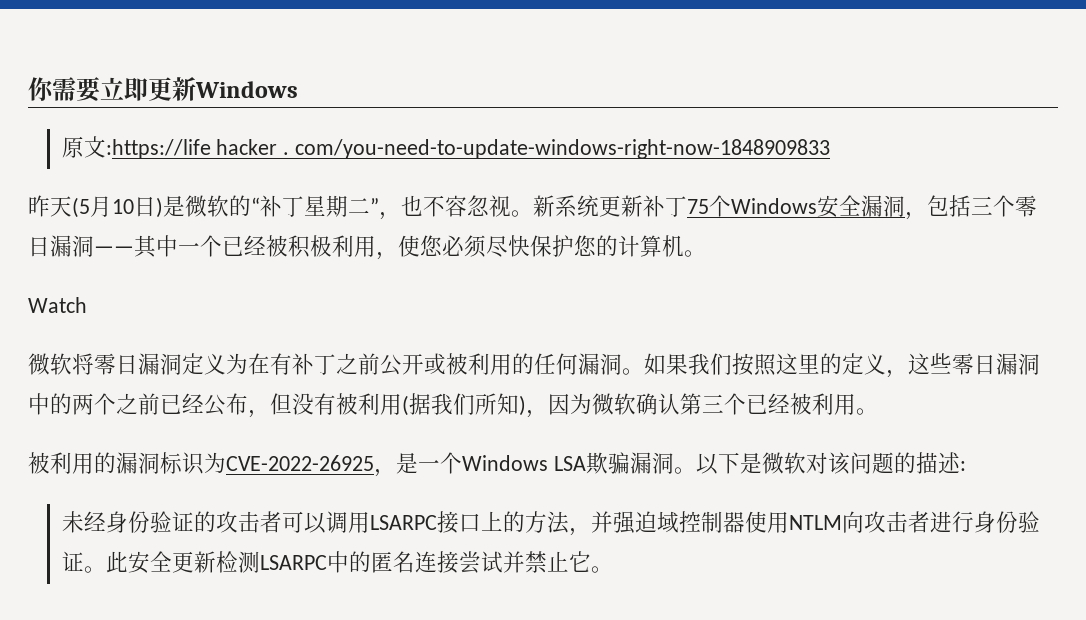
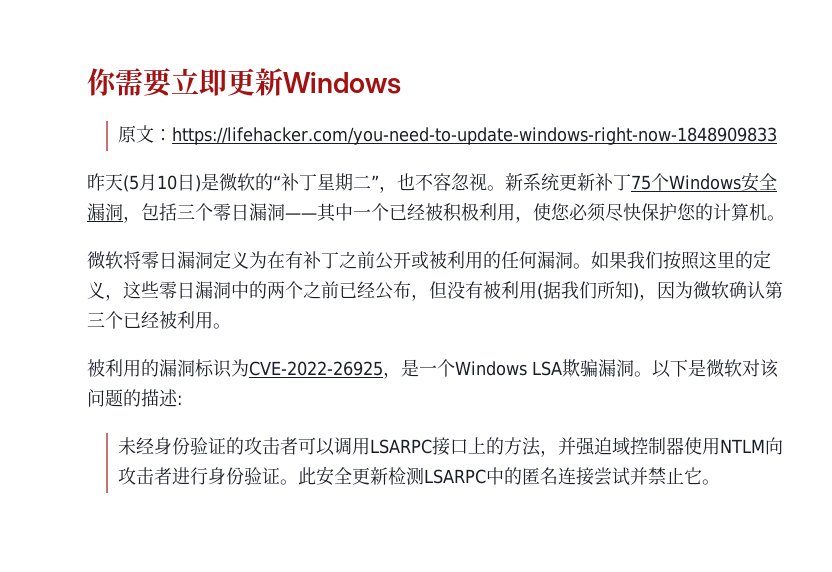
- 原文:https://life hacker . com/you-need-to-update-windows-right-now-1848909833
+ 原文：https://lifehacker.com/you-need-to-update-windows-right-now-1848909833
- Watch

